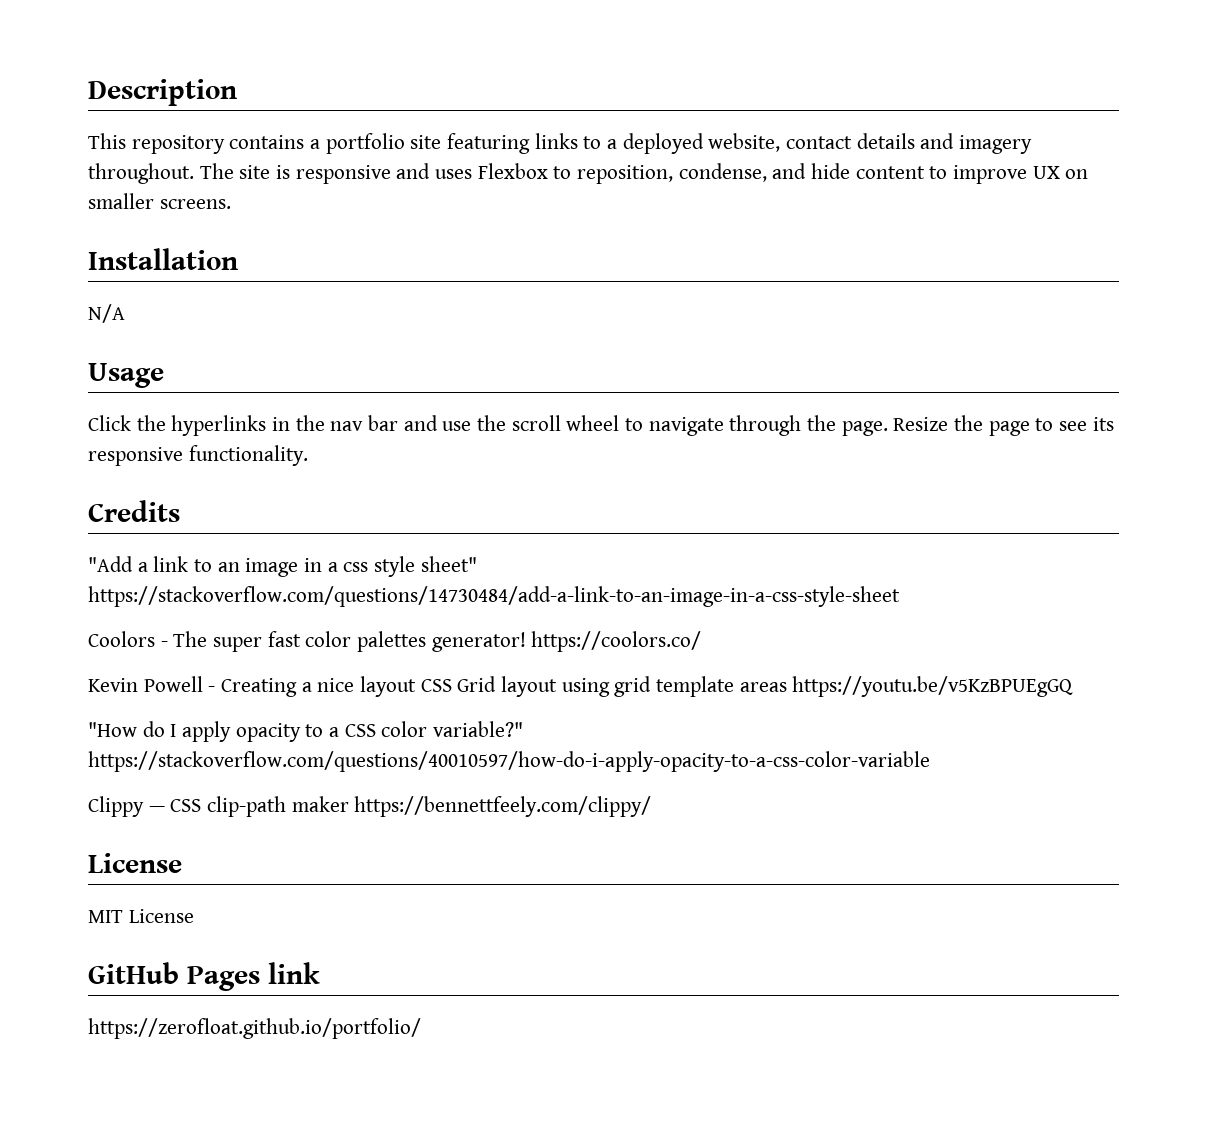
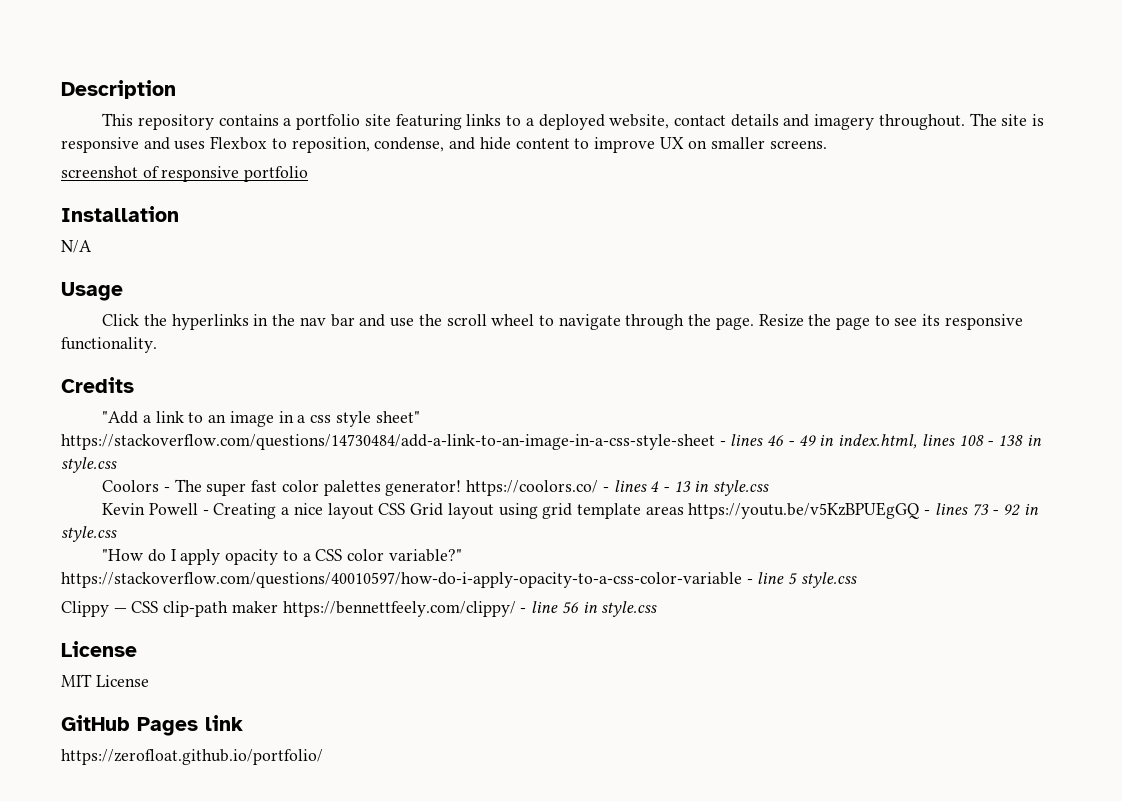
+ screenshot of responsive portfolio
- "Add a link to an image in a css style sheet" https://stackoverflow.com/questions/14730484/add-a-link-to-an-image-in-a-css-style-sheet
+ "Add a link to an image in a css style sheet" https://stackoverflow.com/questions/14730484/add-a-link-to-an-image-in-a-css-style-sheet - lines 46 - 49 in index.html, lines 108 - 138 in style.css
- Coolors - The super fast color palettes generator! https://coolors.co/
+ Coolors - The super fast color palettes generator! https://coolors.co/ - lines 4 - 13 in style.css
- Kevin Powell - Creating a nice layout CSS Grid layout using grid template areas https://youtu.be/v5KzBPUEgGQ
+ Kevin Powell - Creating a nice layout CSS Grid layout using grid template areas https://youtu.be/v5KzBPUEgGQ - lines 73 - 92 in style.css
- "How do I apply opacity to a CSS color variable?" https://stackoverflow.com/questions/40010597/how-do-i-apply-opacity-to-a-css-color-variable
+ "How do I apply opacity to a CSS color variable?" https://stackoverflow.com/questions/40010597/how-do-i-apply-opacity-to-a-css-color-variable - line 5 style.css
- Clippy — CSS clip-path maker https://bennettfeely.com/clippy/
+ Clippy — CSS clip-path maker https://bennettfeely.com/clippy/ - line 56 in style.css

